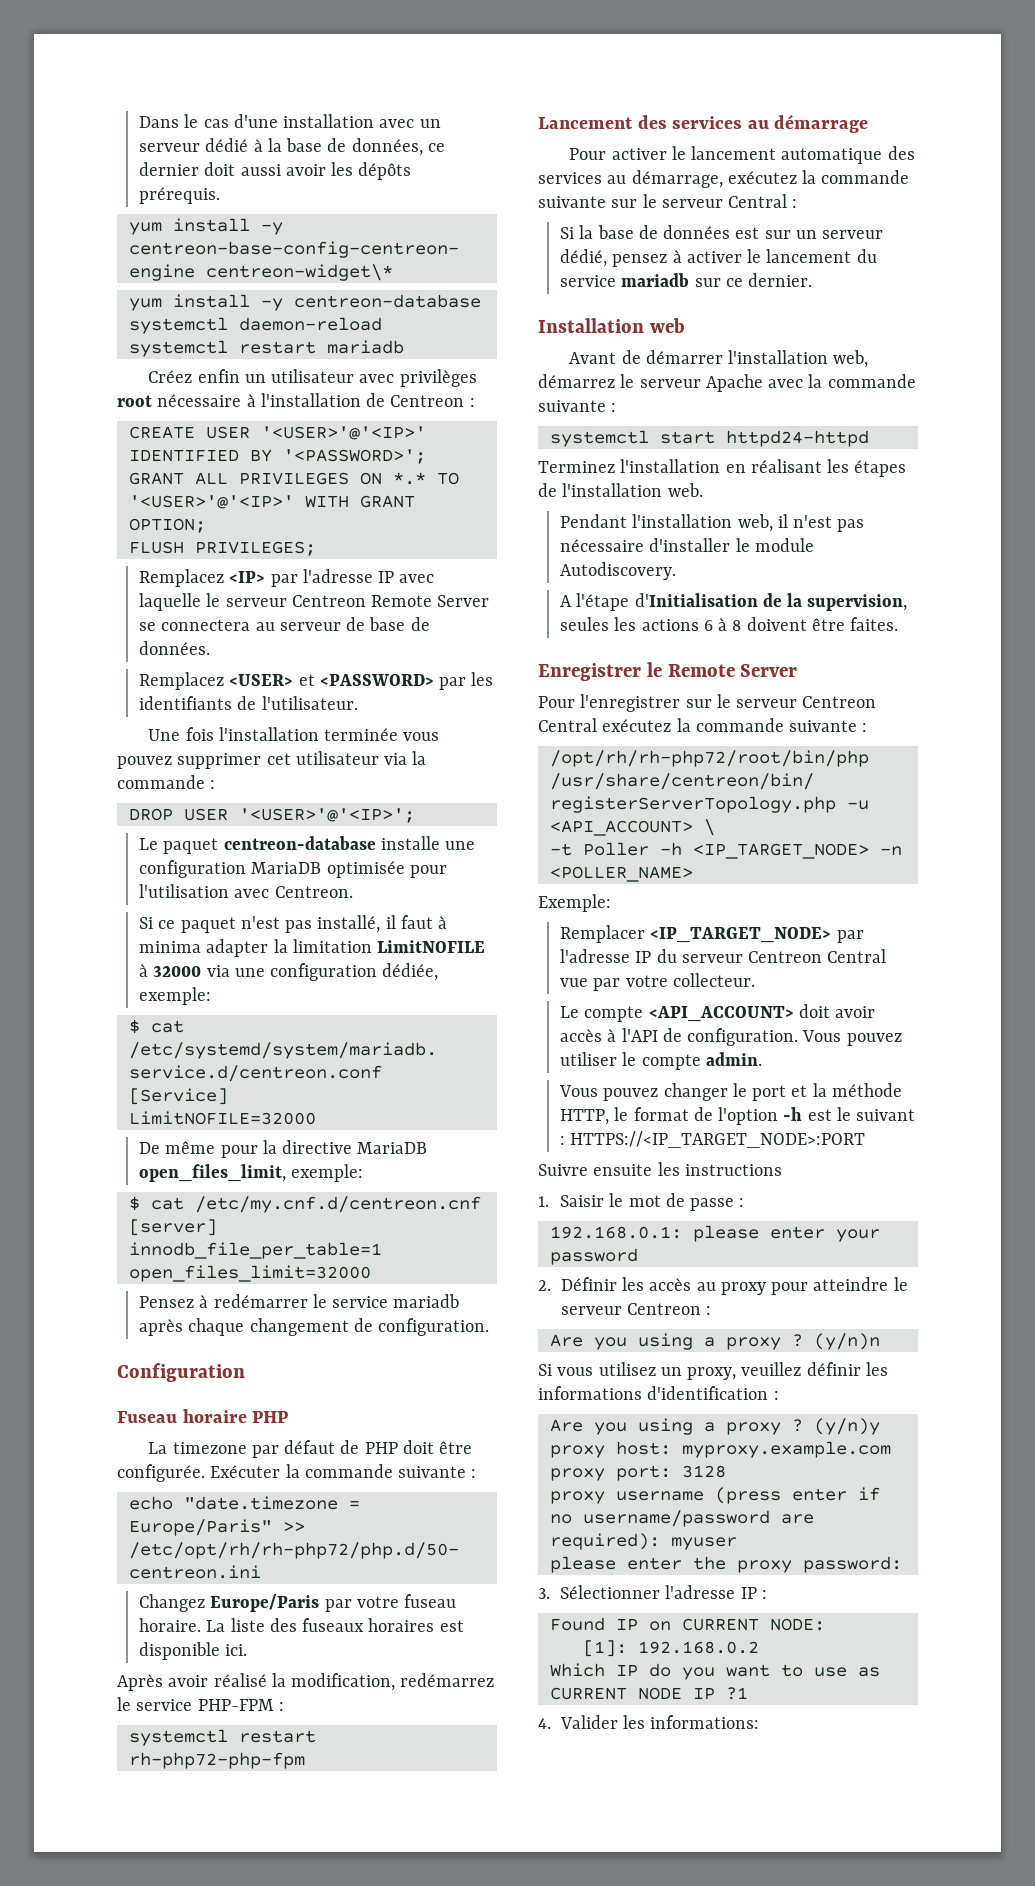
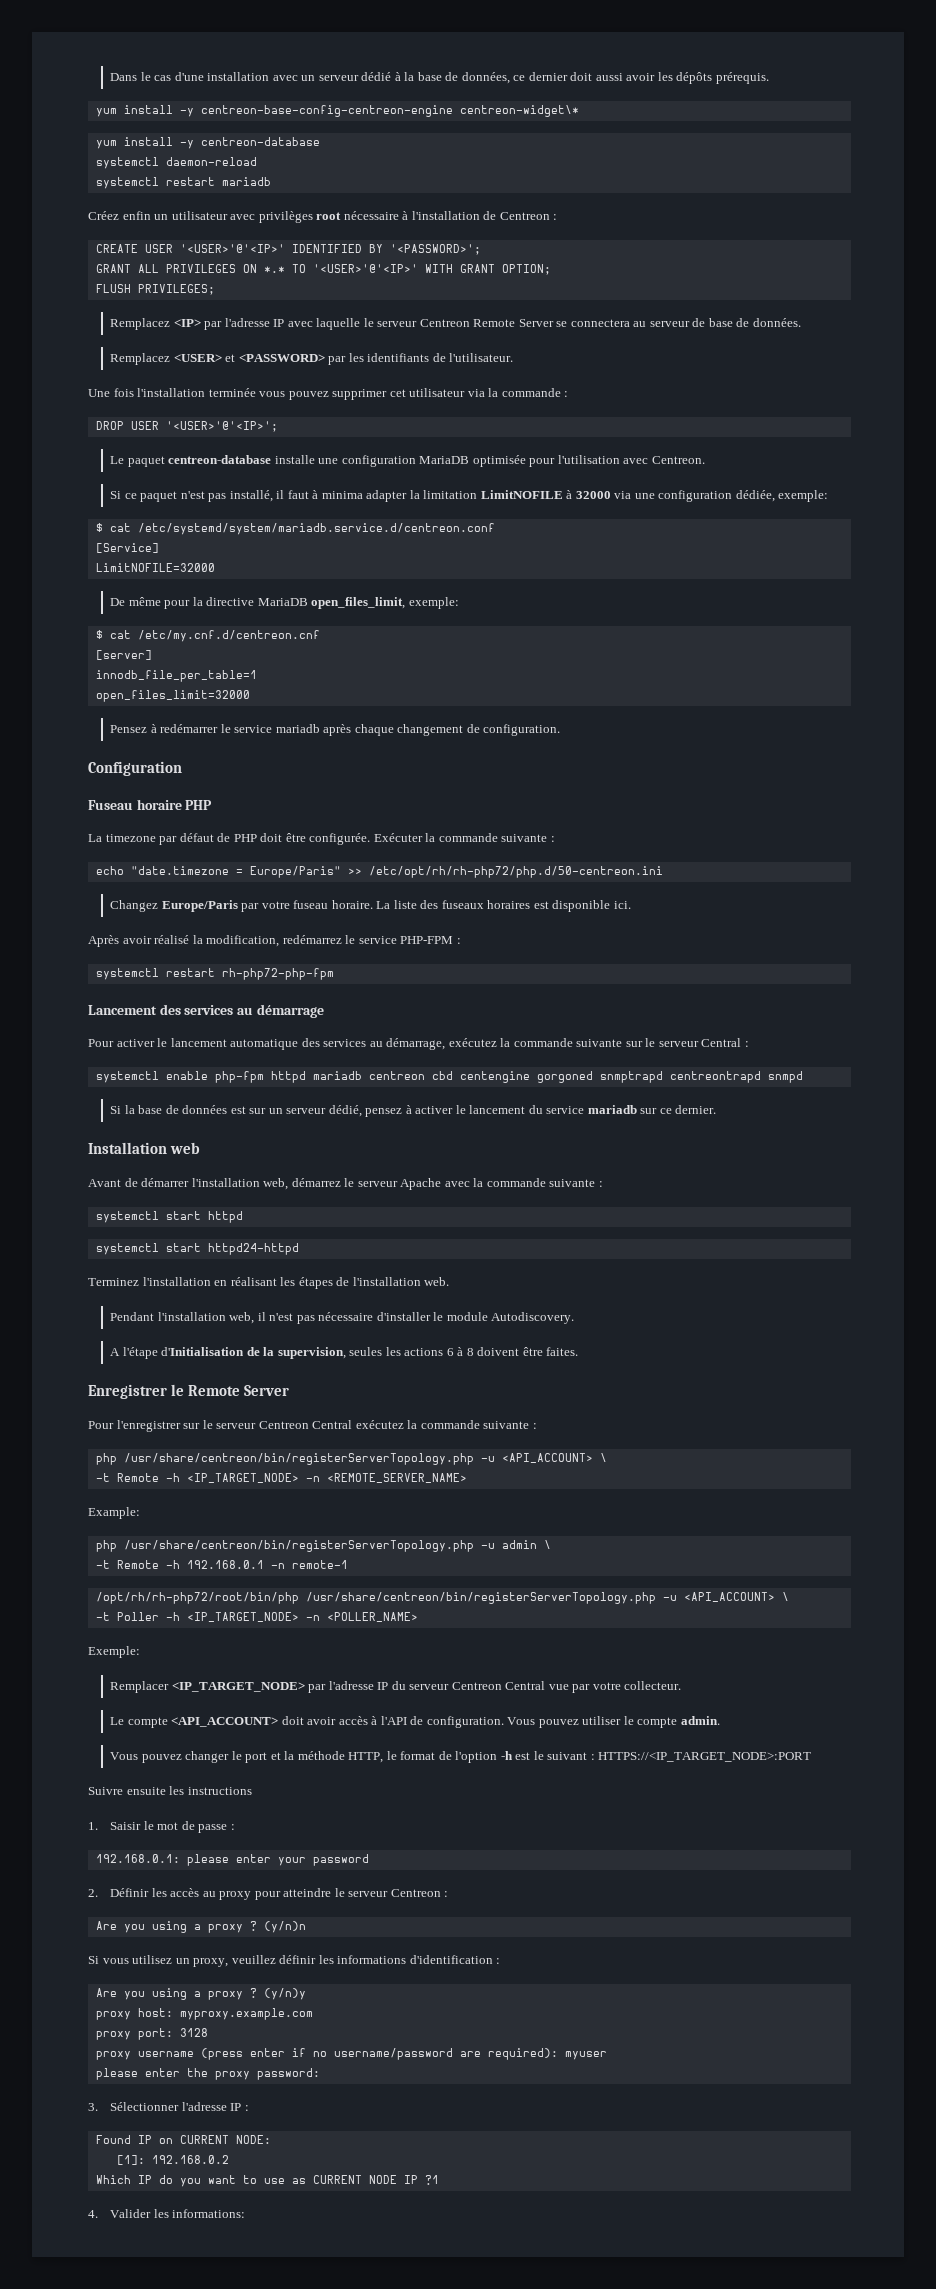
+ systemctl enable php-fpm httpd mariadb centreon cbd centengine gorgoned snmptrapd centreontrapd snmpd
+ systemctl start httpd
+ php /usr/share/centreon/bin/registerServerTopology.php -u <API_ACCOUNT> \
+ -t Remote -h <IP_TARGET_NODE> -n <REMOTE_SERVER_NAME>
+ Example:
+ php /usr/share/centreon/bin/registerServerTopology.php -u admin \
+ -t Remote -h 192.168.0.1 -n remote-1

